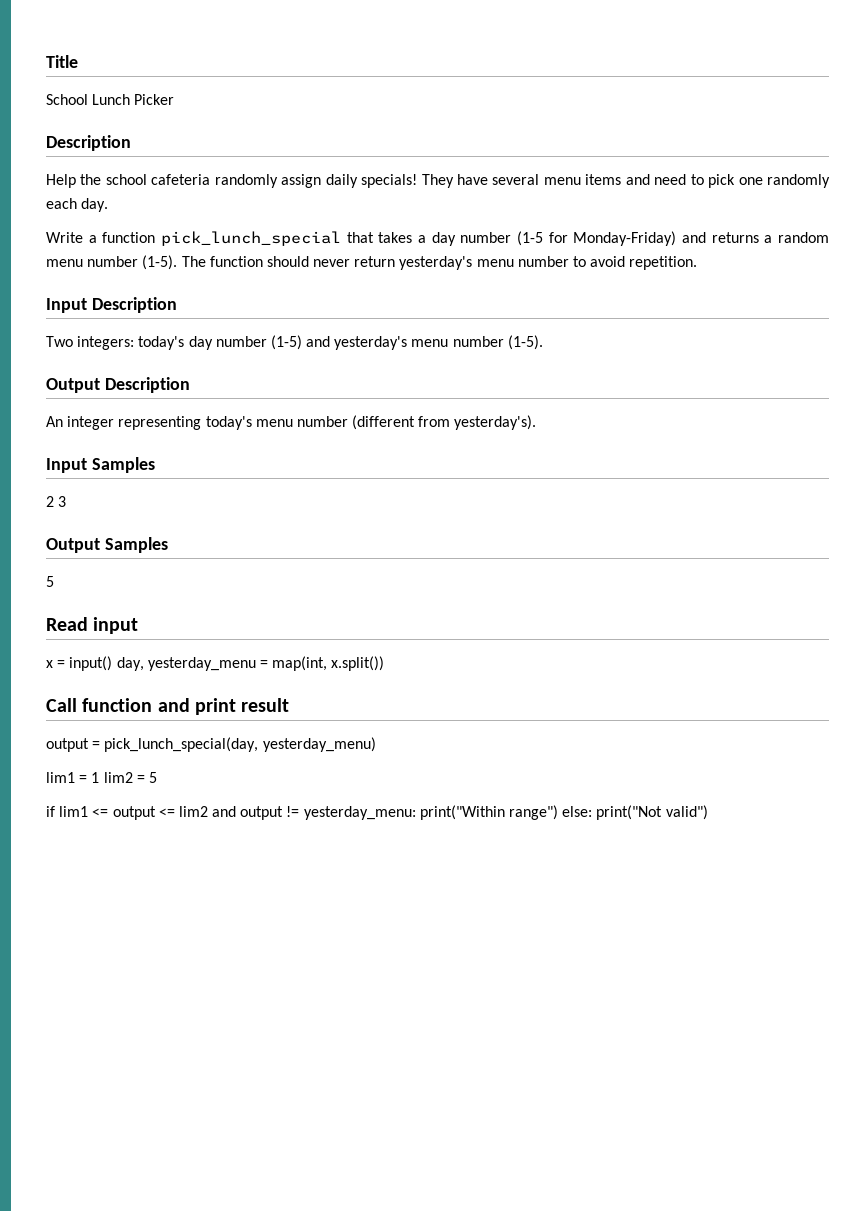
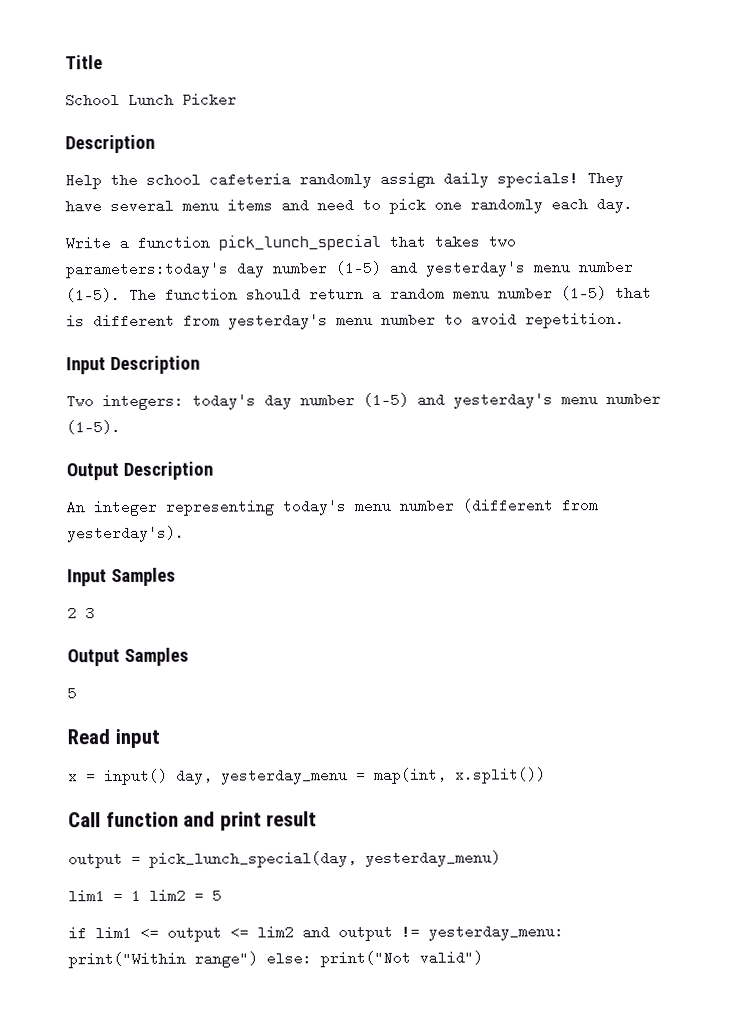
- Write a function pick_lunch_special that takes a day number (1-5 for Monday-Friday) and returns a random menu number (1-5).
+ Write a function pick_lunch_special that takes two parameters:today's day number (1-5) and yesterday's menu number (1-5).
- The function should never return yesterday's menu number to avoid repetition.
+ The function should return a random menu number (1-5) that is different from yesterday's menu number to avoid repetition.

